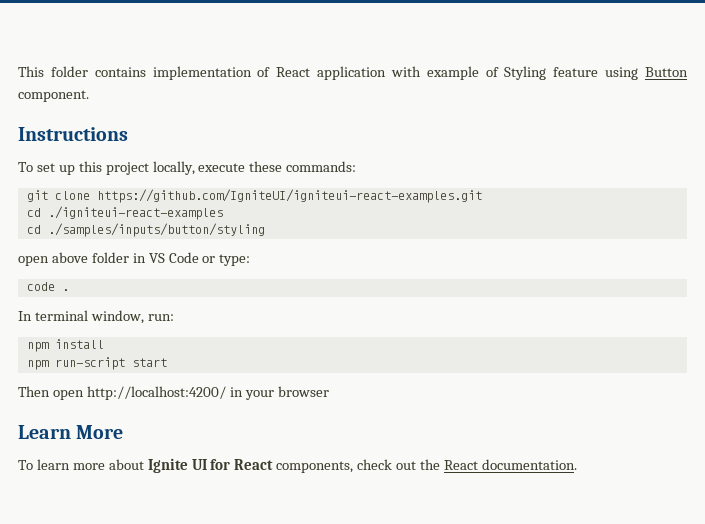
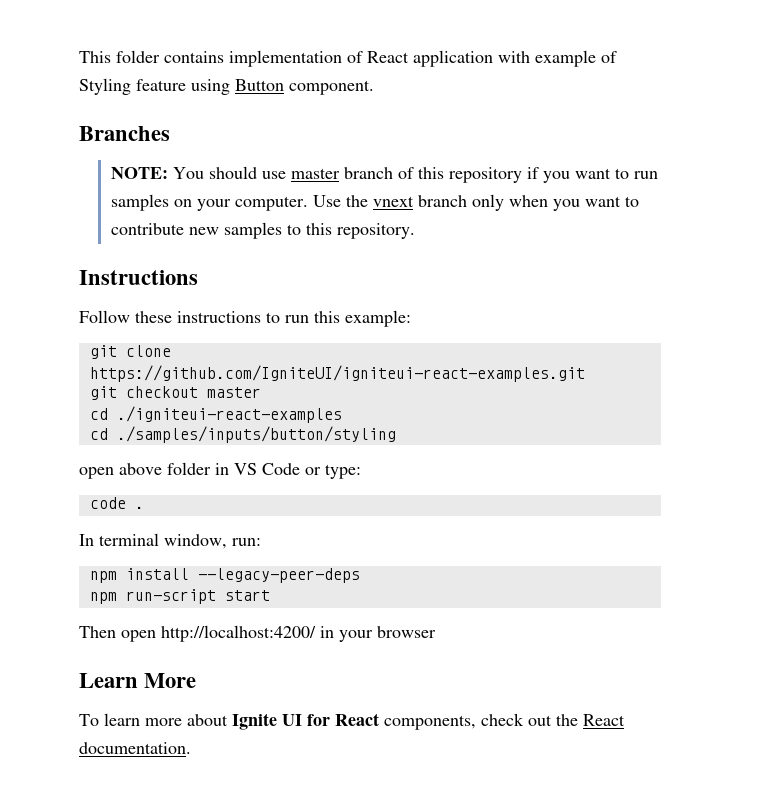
+ Branches
+ NOTE: You should use master branch of this repository if you want to run samples on your computer. Use the vnext branch only when you want to contribute new samples to this repository.
  Instructions
- To set up this project locally, execute these commands:
+ Follow these instructions to run this example:
+ git checkout master
- npm install
+ npm install --legacy-peer-deps

